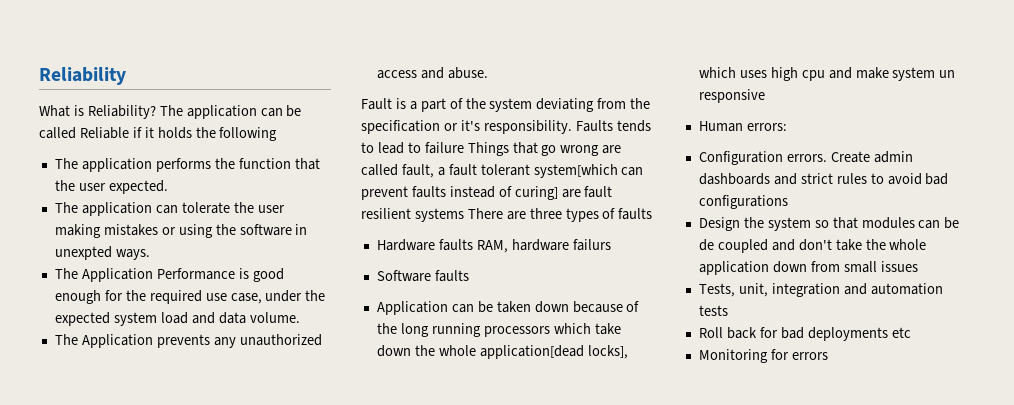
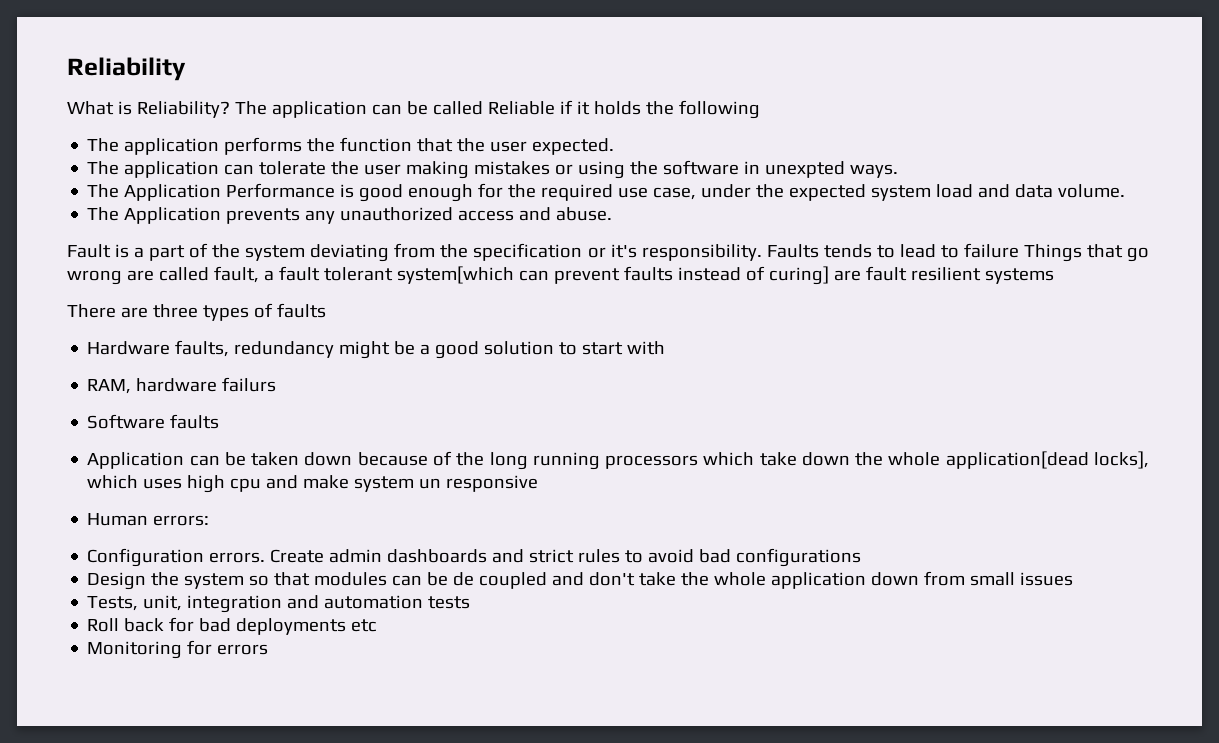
- Faults tends to lead to failure Things that go wrong are called fault, a fault tolerant system[which can prevent faults instead of curing] are fault resilient systems There are three types of faults
+ Faults tends to lead to failure Things that go wrong are called fault, a fault tolerant system[which can prevent faults instead of curing] are fault resilient systems
+ There are three types of faults
- Hardware faults RAM, hardware failurs
+ Hardware faults, redundancy might be a good solution to start with
+ RAM, hardware failurs

